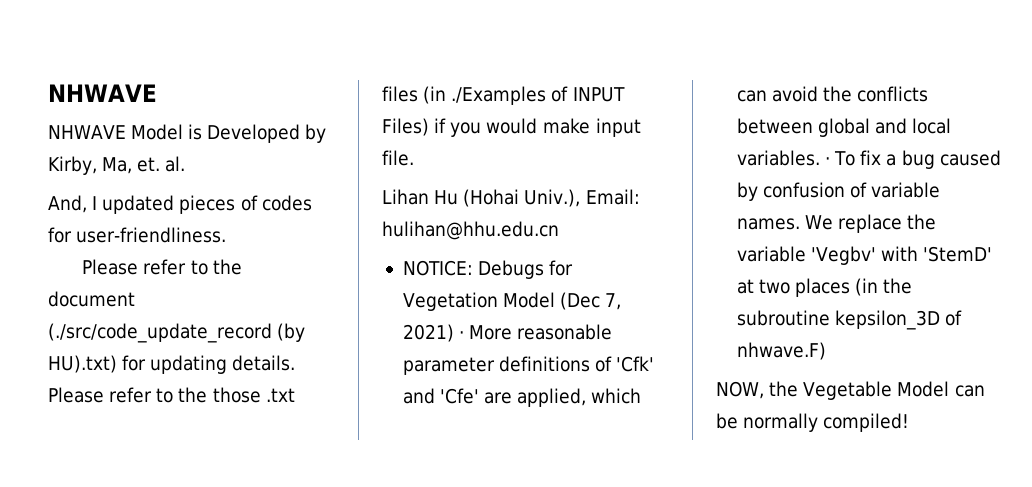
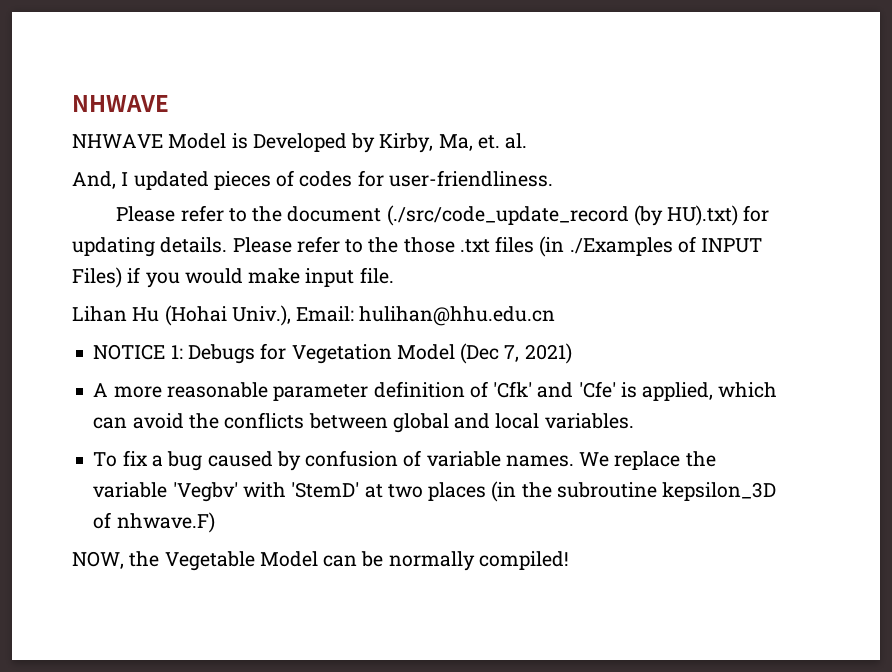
- NOTICE: Debugs for Vegetation Model (Dec 7, 2021) · More reasonable parameter definitions of 'Cfk' and 'Cfe' are applied, which can avoid the conflicts between global and local variables. · To fix a bug caused by confusion of variable names.
+ NOTICE 1: Debugs for Vegetation Model (Dec 7, 2021)
+ A more reasonable parameter definition of 'Cfk' and 'Cfe' is applied, which can avoid the conflicts between global and local variables.
+ To fix a bug caused by confusion of variable names.

